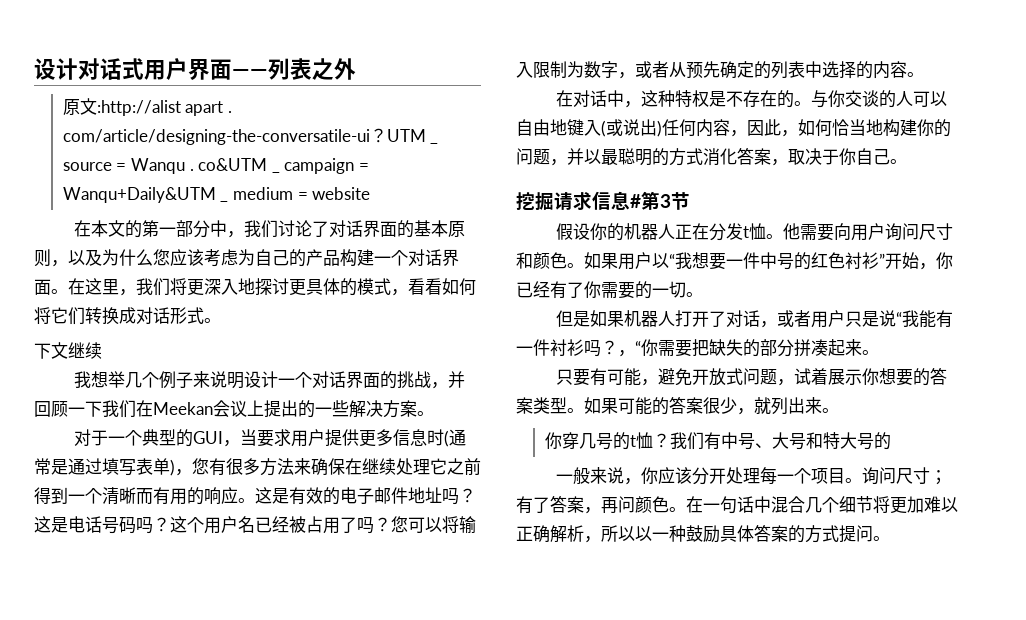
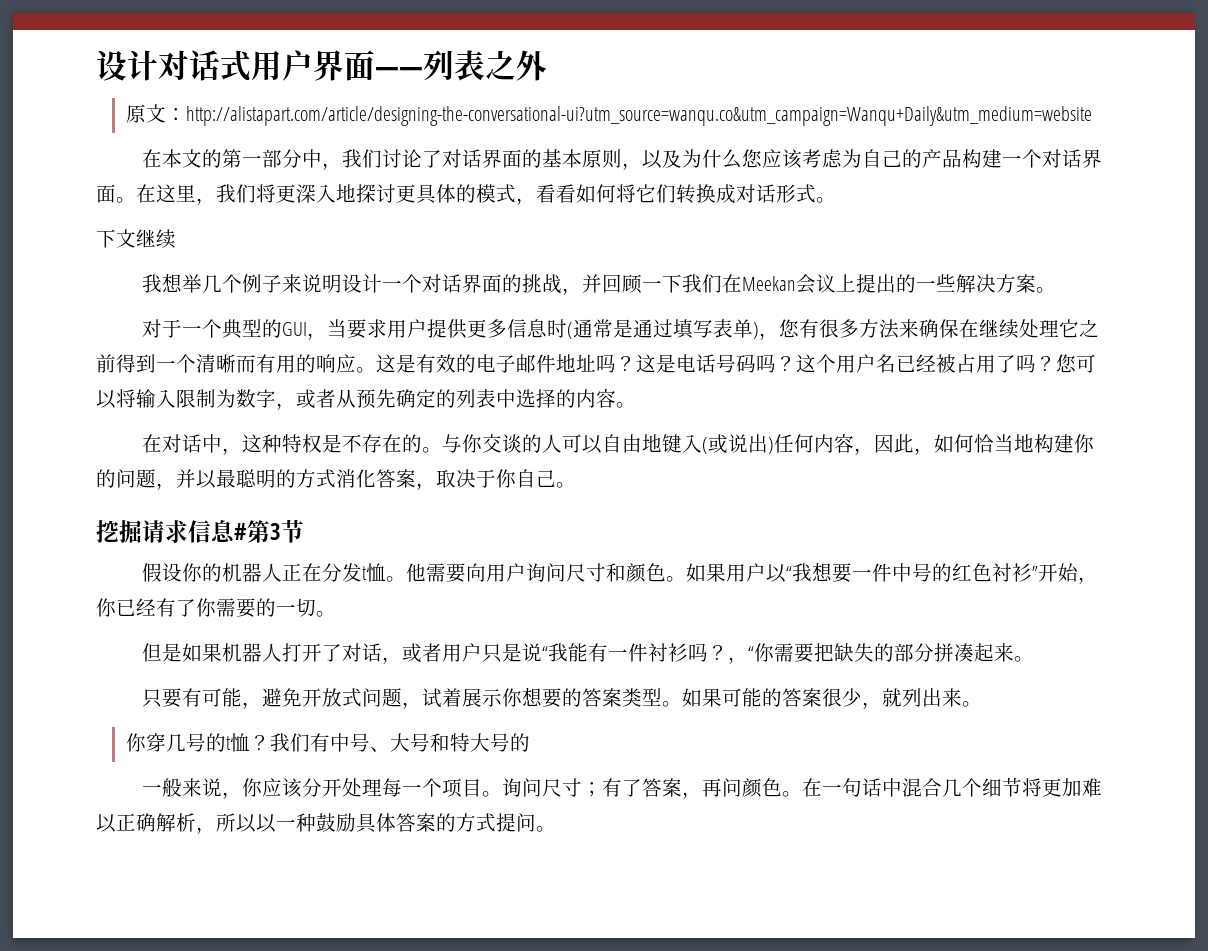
- 原文:http://alist apart . com/article/designing-the-conversatile-ui？UTM _ source = Wanqu . co&UTM _ campaign = Wanqu+Daily&UTM _ medium = website
+ 原文：http://alistapart.com/article/designing-the-conversational-ui?utm_source=wanqu.co&utm_campaign=Wanqu+Daily&utm_medium=website

